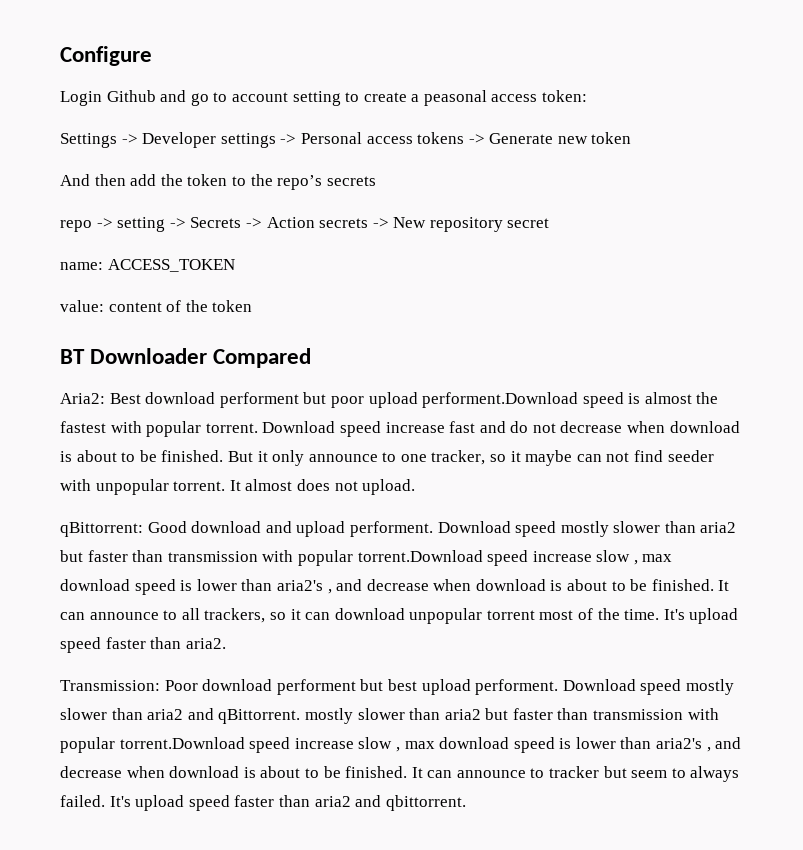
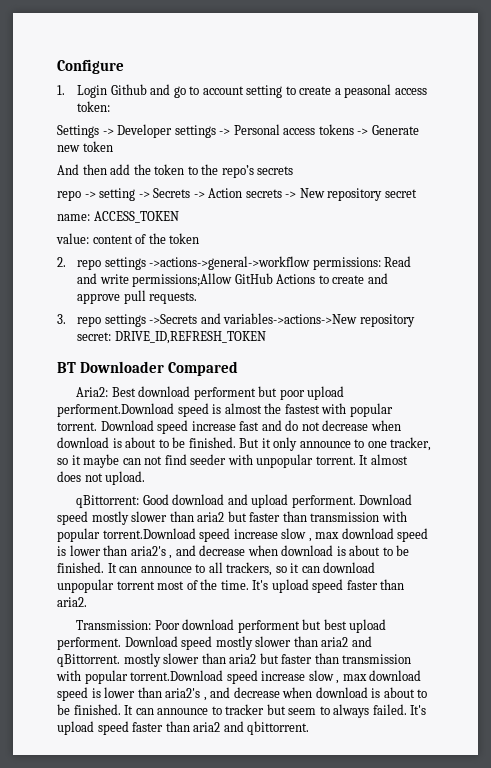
- Login Github and go to account setting to create a peasonal access token:
+ 1. Login Github and go to account setting to create a peasonal access token:
+ 2. repo settings ->actions->general->workflow permissions: Read and write permissions;Allow GitHub Actions to create and approve pull requests.
+ 3. repo settings ->Secrets and variables->actions->New repository secret: DRIVE_ID,REFRESH_TOKEN

